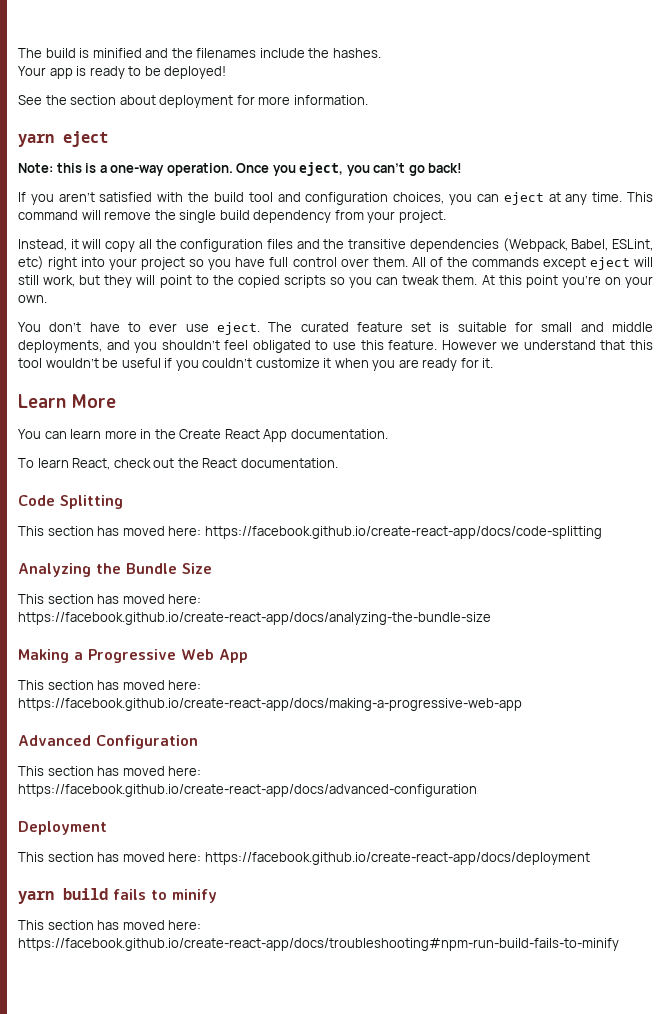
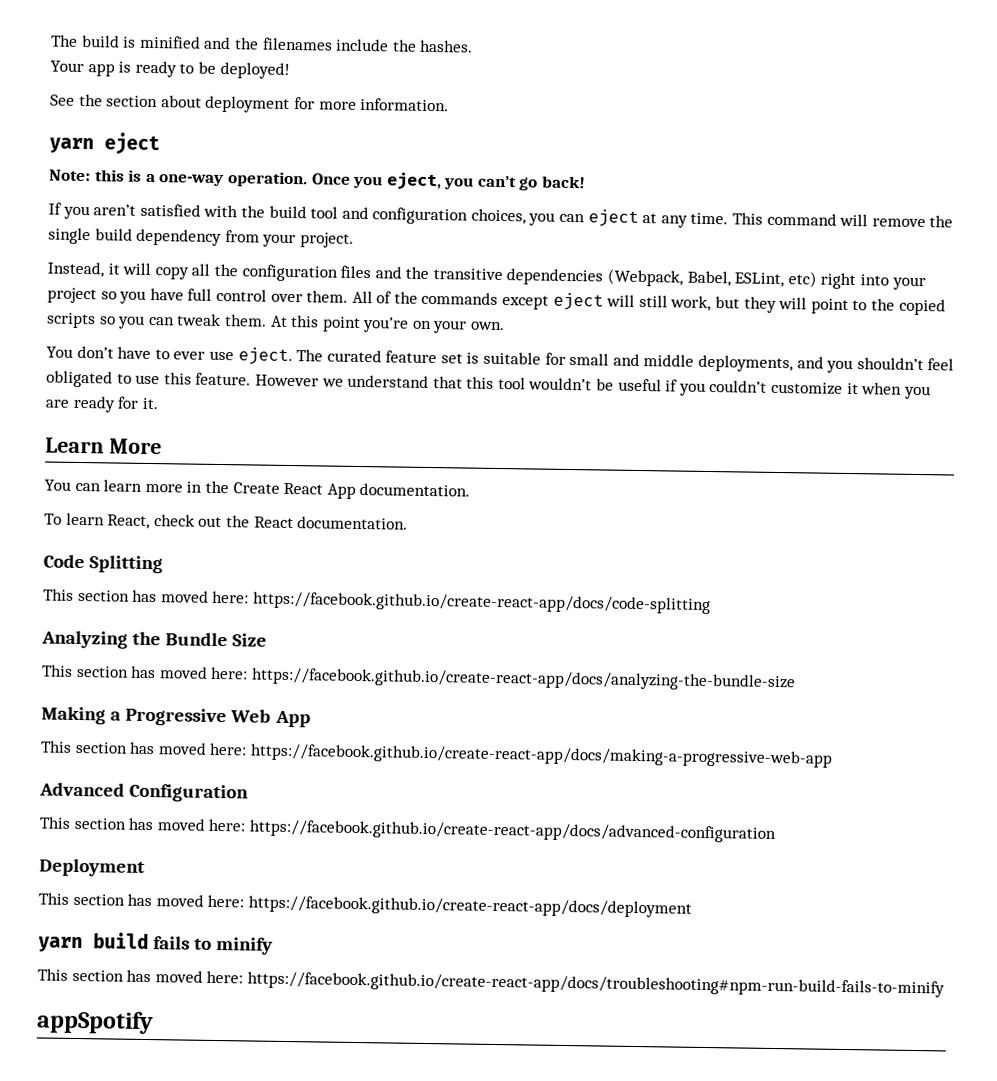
+ appSpotify

